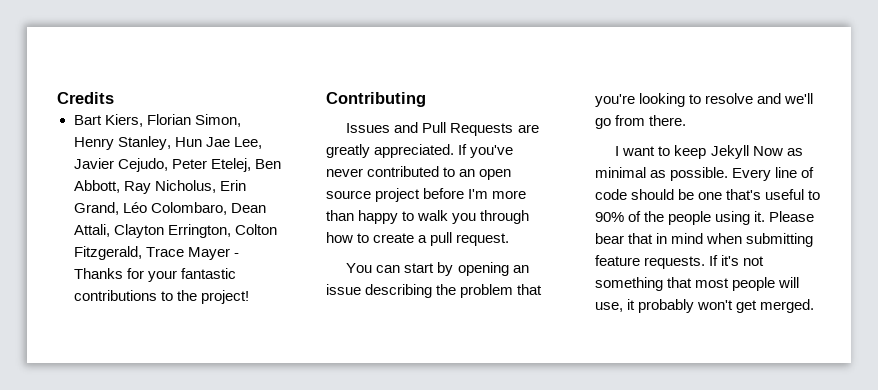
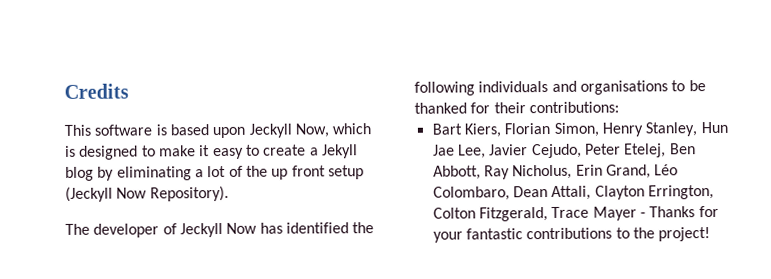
+ This software is based upon Jeckyll Now, which is designed to make it easy to create a Jekyll blog by eliminating a lot of the up front setup (Jeckyll Now Repository).
+ The developer of Jeckyll Now has identified the following individuals and organisations to be thanked for their contributions:
- Contributing
- Issues and Pull Requests are greatly appreciated. If you've never contributed to an open source project before I'm more than happy to walk you through how to create a pull request.
- You can start by opening an issue describing the problem that you're looking to resolve and we'll go from there.
- I want to keep Jekyll Now as minimal as possible. Every line of code should be one that's useful to 90% of the people using it. Please bear that in mind when submitting feature requests. If it's not something that most people will use, it probably won't get merged.

